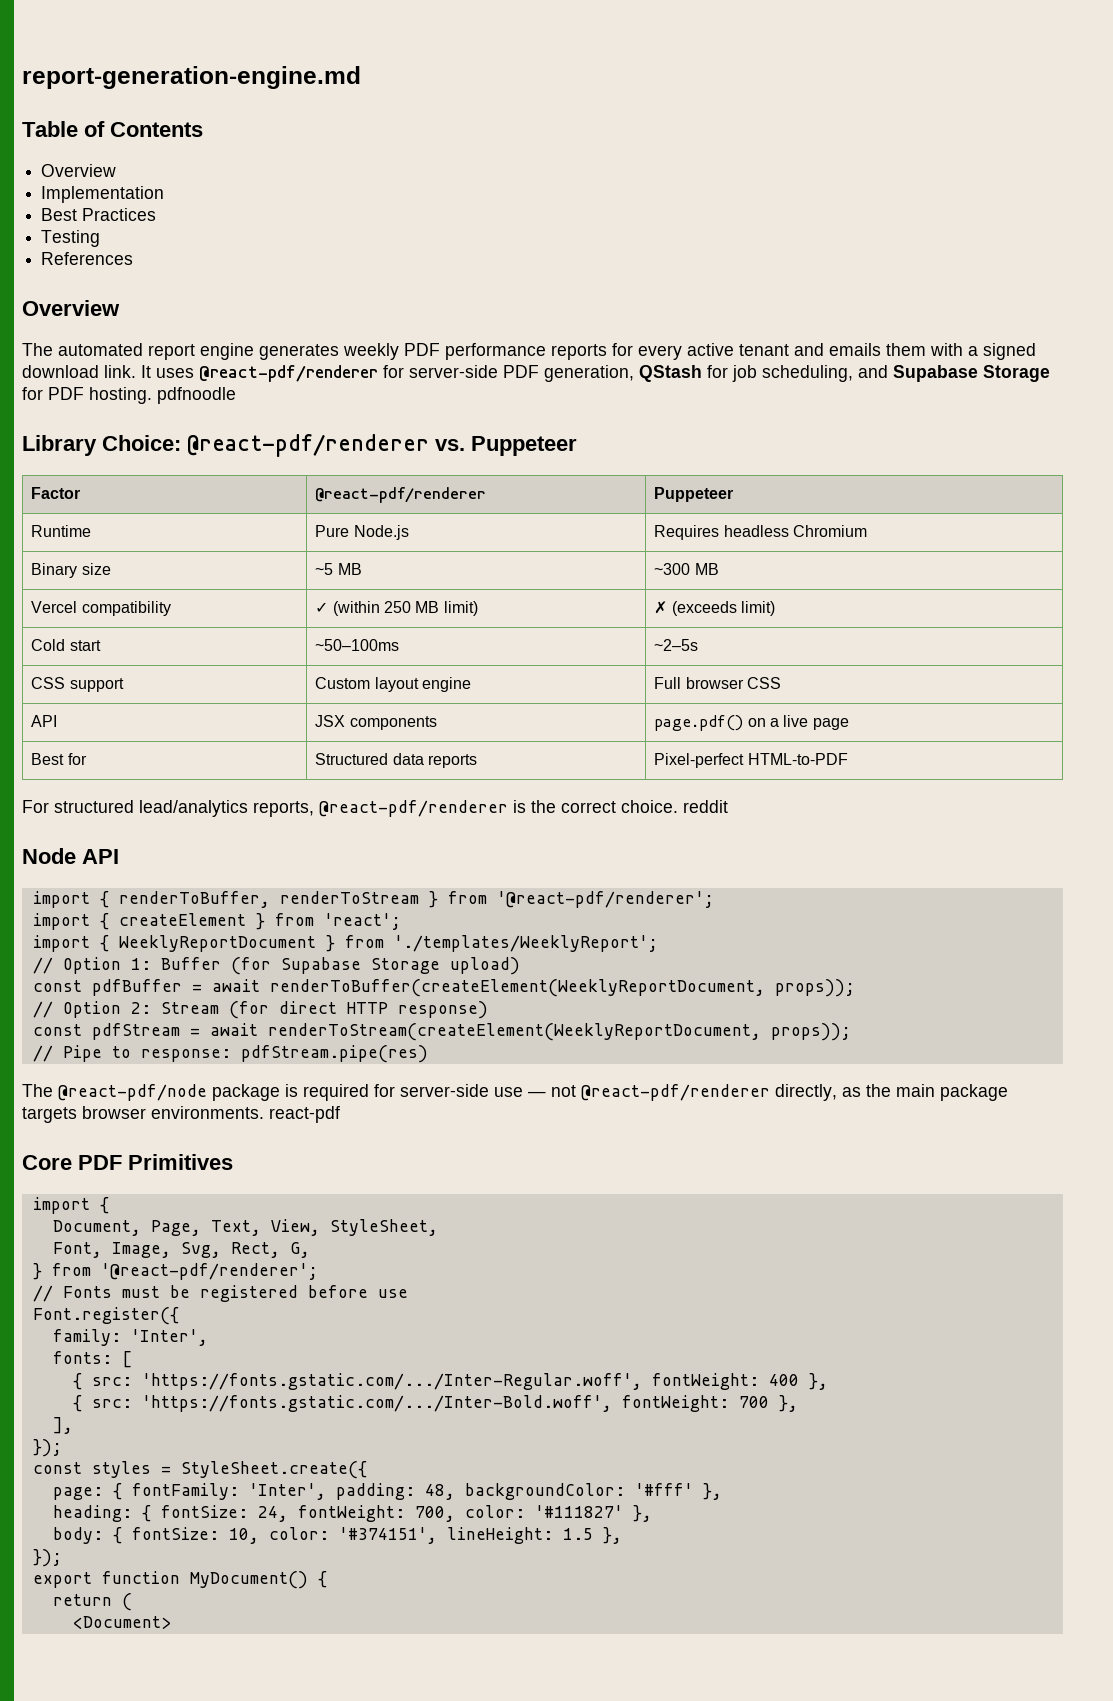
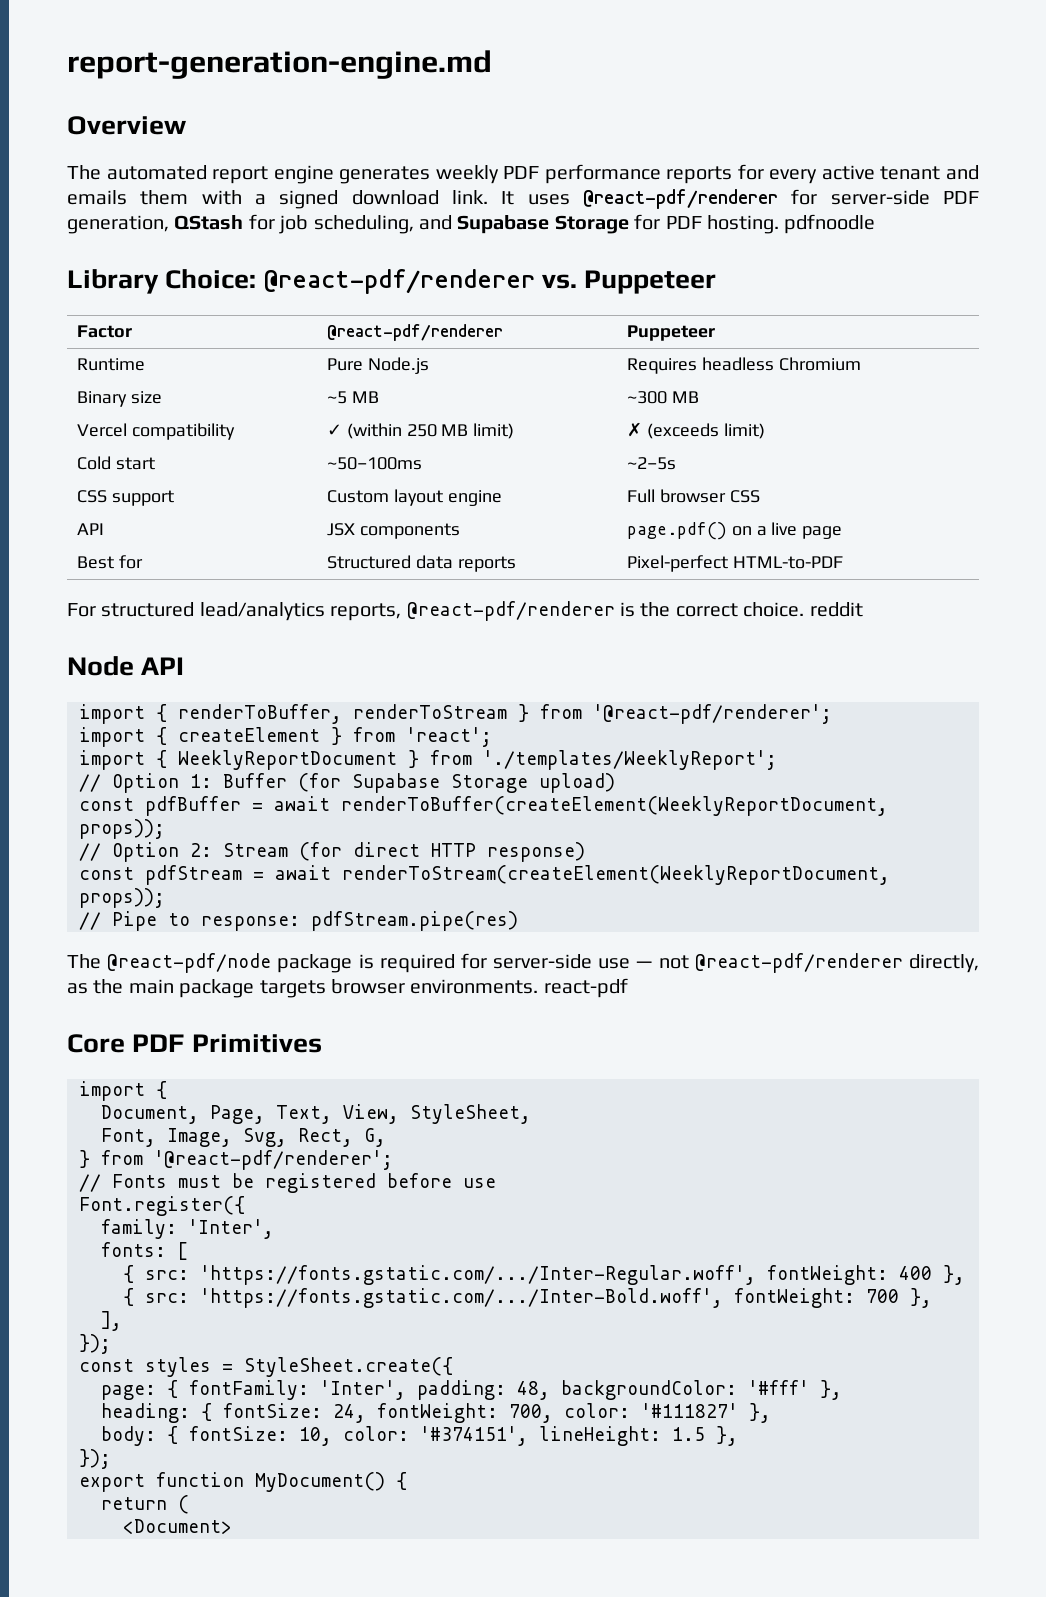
- Table of Contents
- Overview
- Implementation
- Best Practices
- Testing
- References

